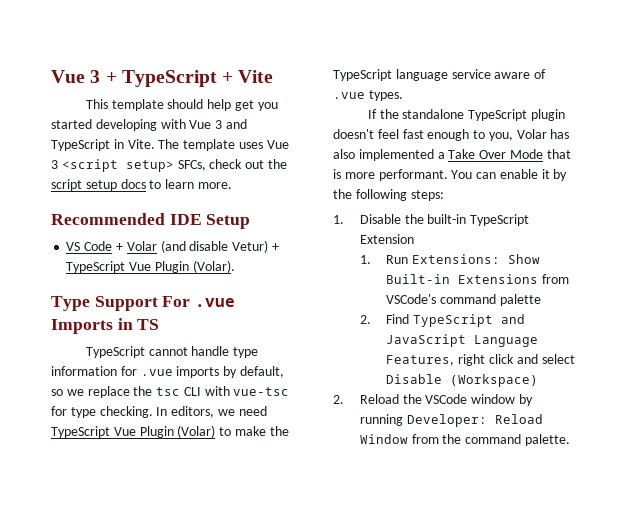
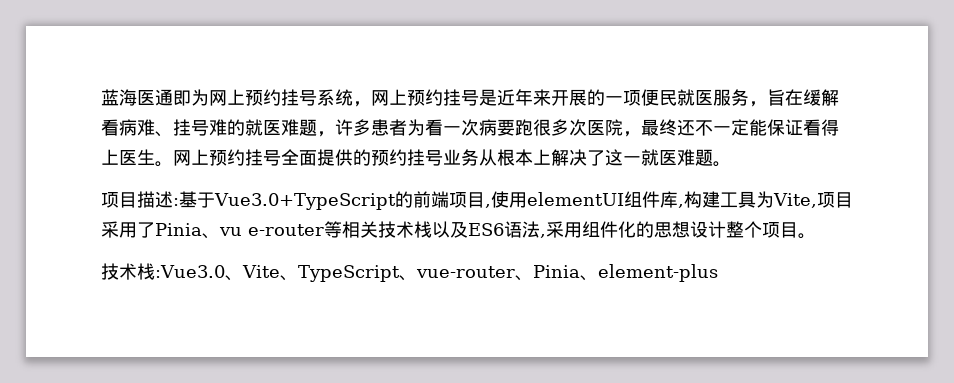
- Vue 3 + TypeScript + Vite
- This template should help get you started developing with Vue 3 and TypeScript in Vite. The template uses Vue 3 <script setup> SFCs, check out the script setup docs to learn more.
- Recommended IDE Setup
- VS Code + Volar (and disable Vetur) + TypeScript Vue Plugin (Volar).
- Type Support For .vue Imports in TS
- TypeScript cannot handle type information for .vue imports by default, so we replace the tsc CLI with vue-tsc for type checking. In editors, we need TypeScript Vue Plugin (Volar) to make the TypeScript language service aware of .vue types.
- If the standalone TypeScript plugin doesn't feel fast enough to you, Volar has also implemented a Take Over Mode that is more performant. You can enable it by the following steps:
- 1. Disable the built-in TypeScript Extension
- 1. Run Extensions: Show Built-in Extensions from VSCode's command palette
- 2. Find TypeScript and JavaScript Language Features, right click and select Disable (Workspace)
- 2. Reload the VSCode window by running Developer: Reload Window from the command palette.
+ 蓝海医通即为网上预约挂号系统，网上预约挂号是近年来开展的一项便民就医服务，旨在缓解看病难、挂号难的就医难题，许多患者为看一次病要跑很多次医院，最终还不一定能保证看得上医生。网上预约挂号全面提供的预约挂号业务从根本上解决了这一就医难题。
+ 项目描述:基于Vue3.0+TypeScript的前端项目,使用elementUI组件库,构建工具为Vite,项目采用了Pinia、vu e-router等相关技术栈以及ES6语法,采用组件化的思想设计整个项目。
+ 技术栈:Vue3.0、Vite、TypeScript、vue-router、Pinia、element-plus

